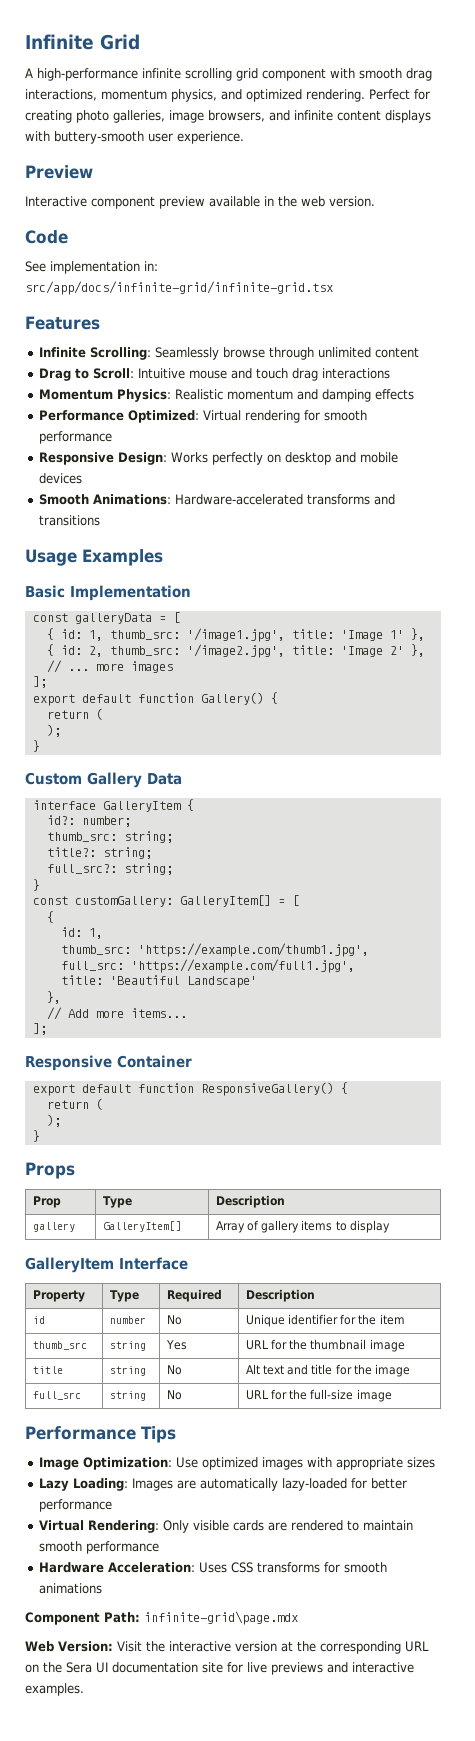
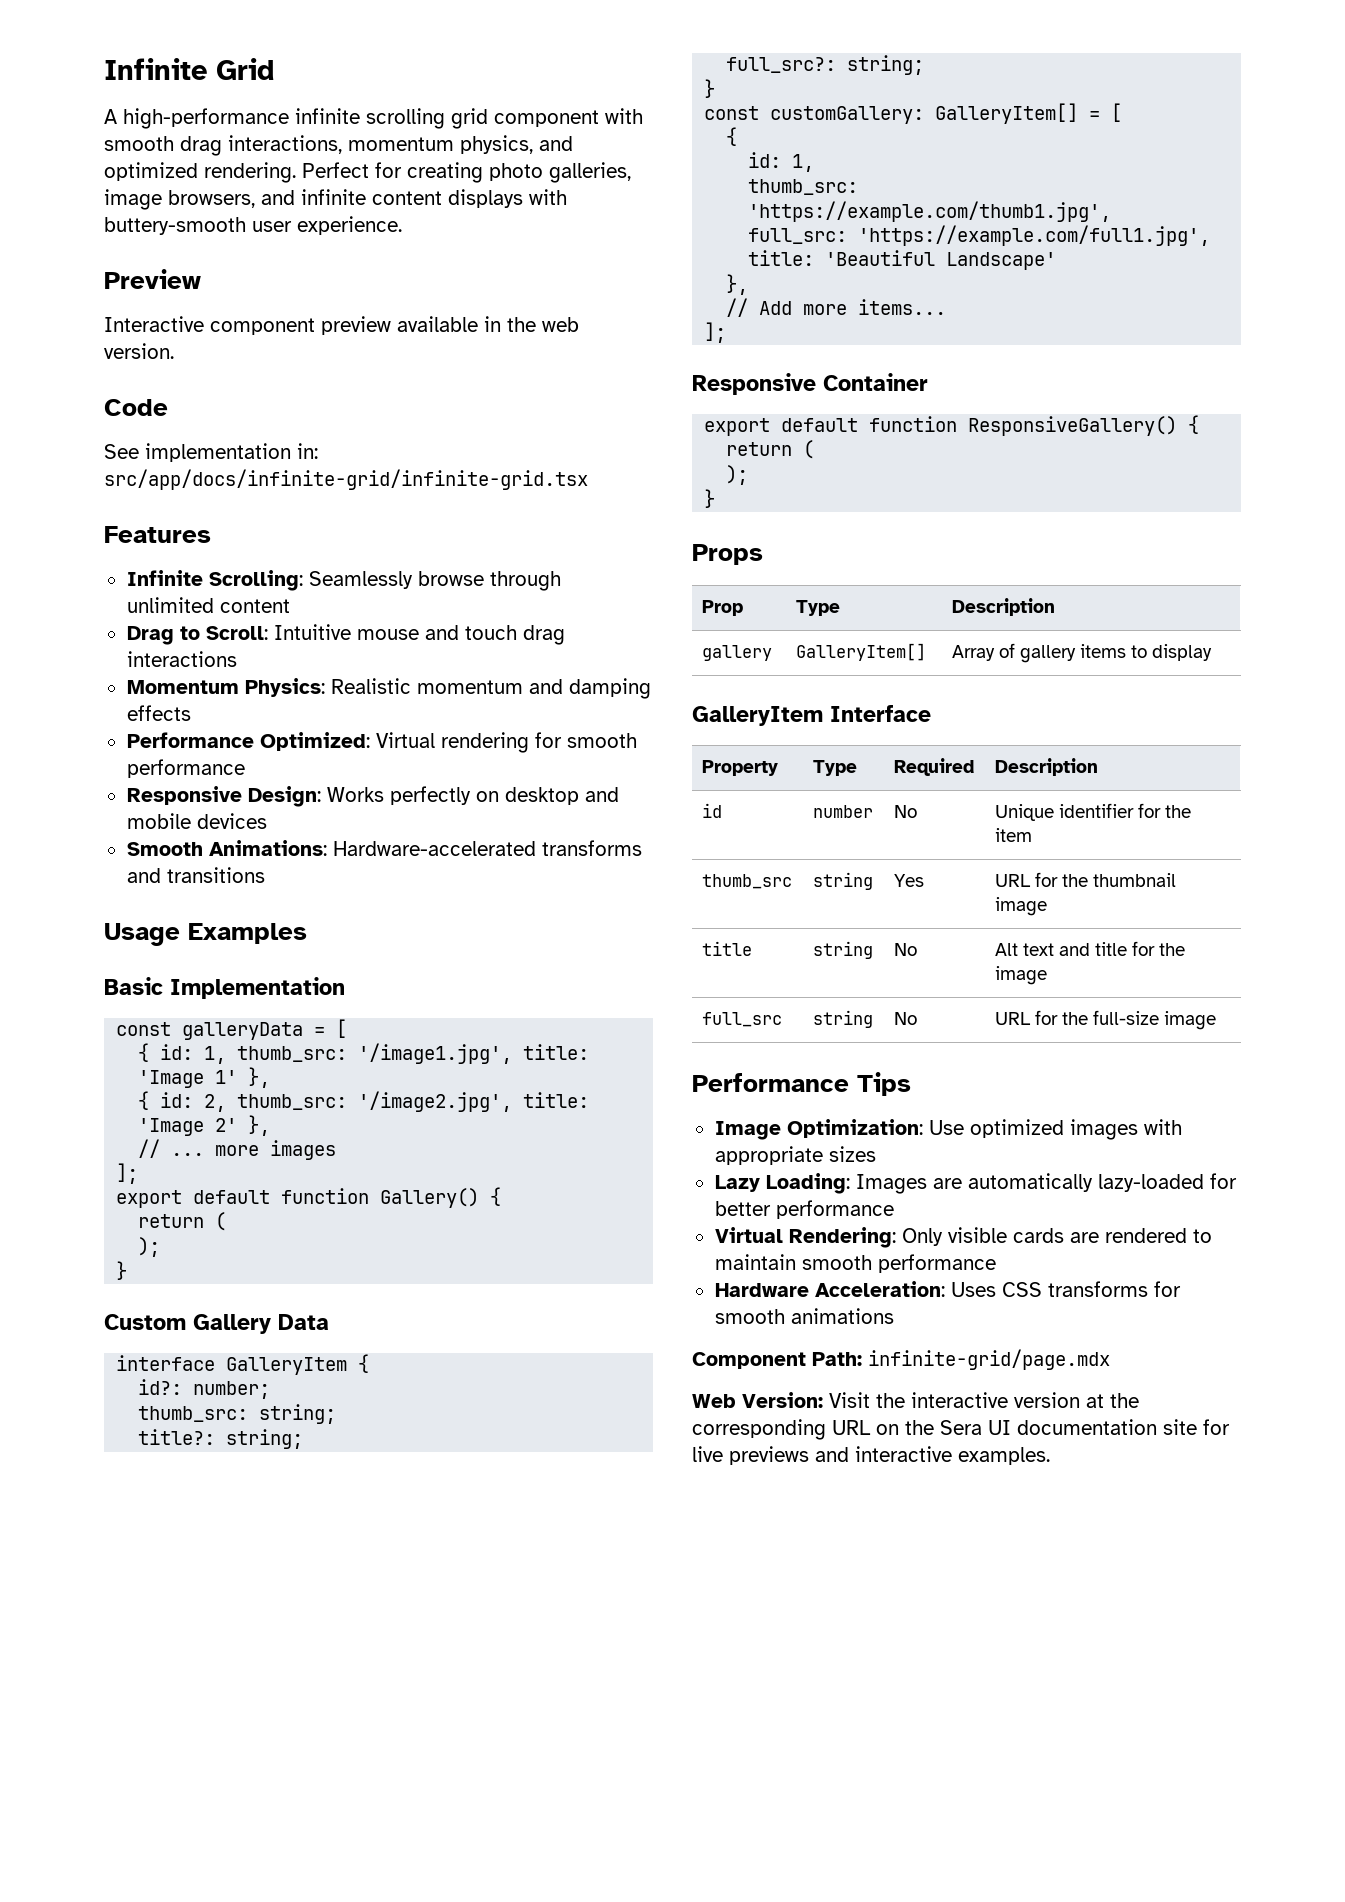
- Component Path: infinite-grid\page.mdx
+ Component Path: infinite-grid/page.mdx

